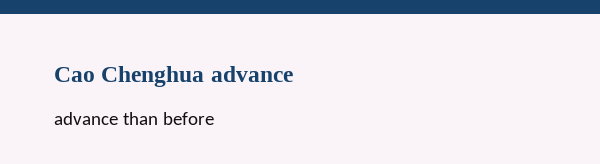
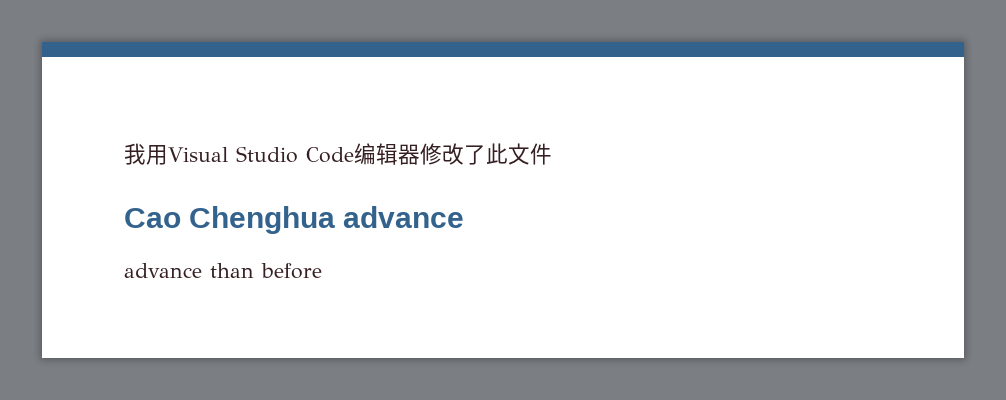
+ 我用Visual Studio Code编辑器修改了此文件

